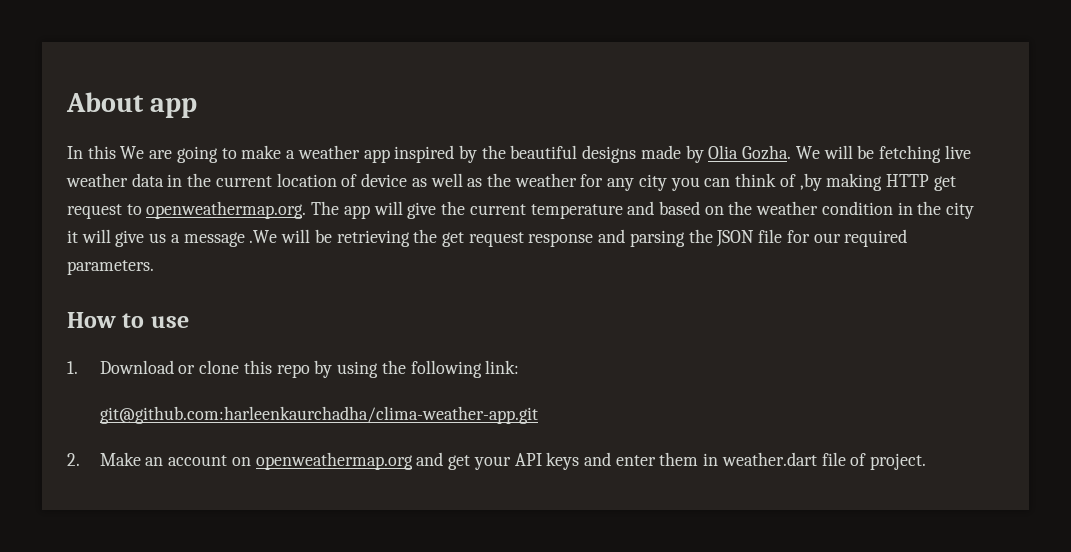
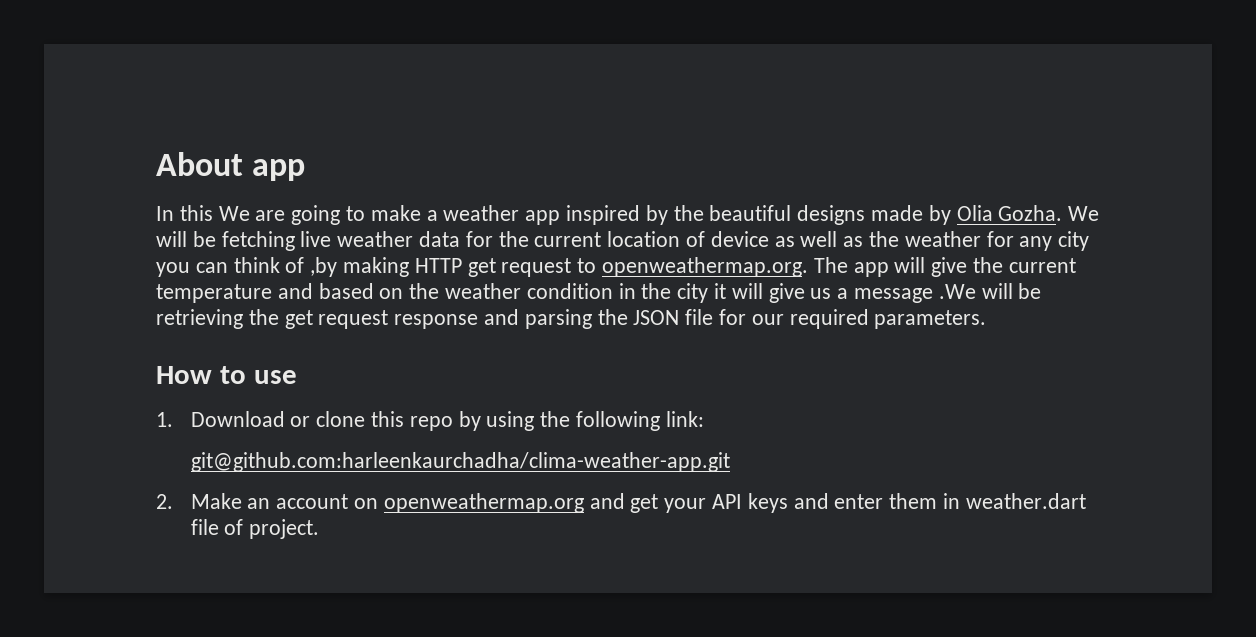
- We will be fetching live weather data in the current location of device as well as the weather for any city you can think of ,by making HTTP get request to openweathermap.org. The app will give the current temperature and based on the weather condition in the city it will give us a message .We will be retrieving the get request response and parsing the JSON file for our required parameters.
+ We will be fetching live weather data for the current location of device as well as the weather for any city you can think of ,by making HTTP get request to openweathermap.org. The app will give the current temperature and based on the weather condition in the city it will give us a message .We will be retrieving the get request response and parsing the JSON file for our required parameters.

